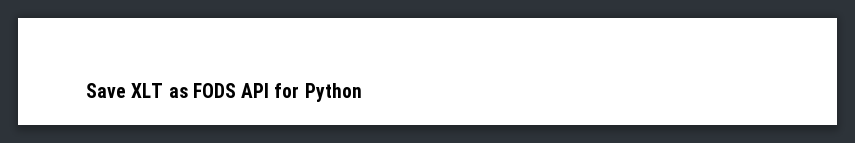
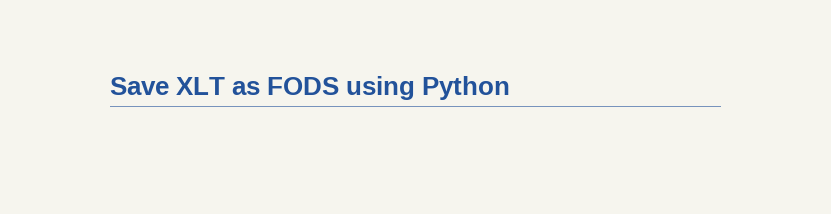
- Save XLT as FODS API for Python
+ Save XLT as FODS using Python

